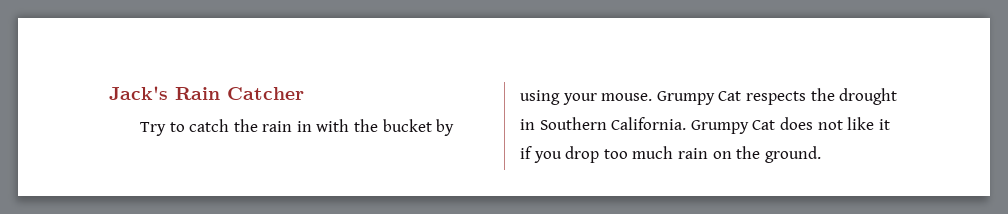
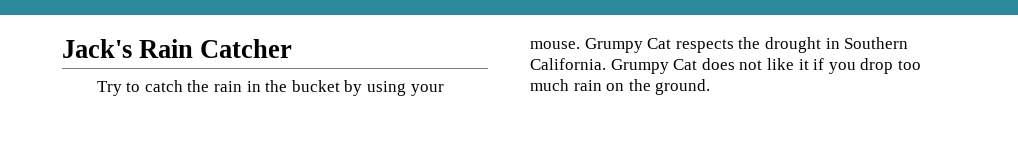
- Try to catch the rain in with the bucket by using your mouse.
+ Try to catch the rain in the bucket by using your mouse.

